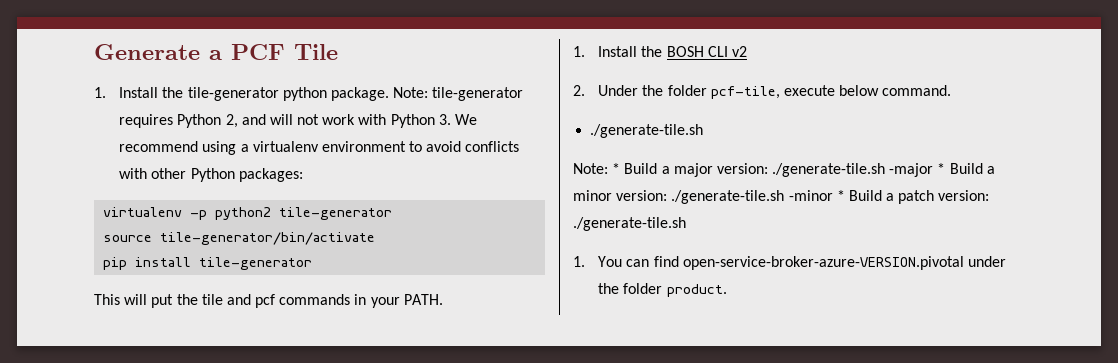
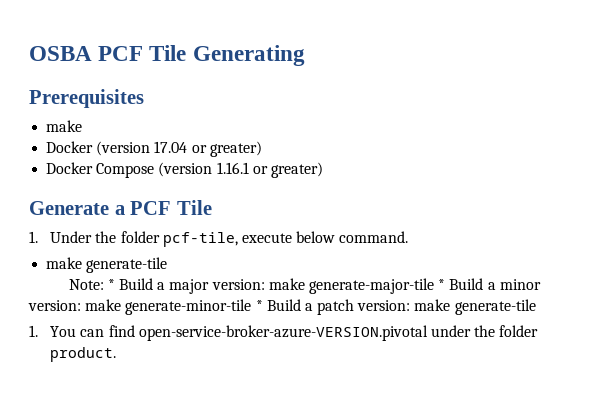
+ OSBA PCF Tile Generating
+ Prerequisites
+ make
+ Docker (version 17.04 or greater)
+ Docker Compose (version 1.16.1 or greater)
  Generate a PCF Tile
- 1. Install the tile-generator python package. Note: tile-generator requires Python 2, and will not work with Python 3. We recommend using a virtualenv environment to avoid conflicts with other Python packages:
- virtualenv -p python2 tile-generator
- source tile-generator/bin/activate
- pip install tile-generator
- This will put the tile and pcf commands in your PATH.
- 1. Install the BOSH CLI v2
- 2. Under the folder pcf-tile, execute below command.
- ./generate-tile.sh
+ 1. Under the folder pcf-tile, execute below command.
+ make generate-tile
- Note: * Build a major version: ./generate-tile.sh -major * Build a minor version: ./generate-tile.sh -minor * Build a patch version: ./generate-tile.sh
+ Note: * Build a major version: make generate-major-tile * Build a minor version: make generate-minor-tile * Build a patch version: make generate-tile

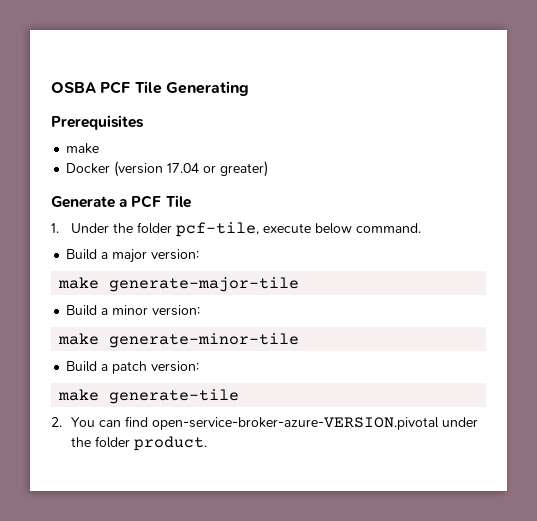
- Docker Compose (version 1.16.1 or greater)
  1. Under the folder pcf-tile, execute below command.
+ Build a major version:
+ make generate-major-tile
+ Build a minor version:
+ make generate-minor-tile
+ Build a patch version:
  make generate-tile
- Note: * Build a major version: make generate-major-tile * Build a minor version: make generate-minor-tile * Build a patch version: make generate-tile
- 1. You can find open-service-broker-azure-VERSION.pivotal under the folder product.
+ 2. You can find open-service-broker-azure-VERSION.pivotal under the folder product.

